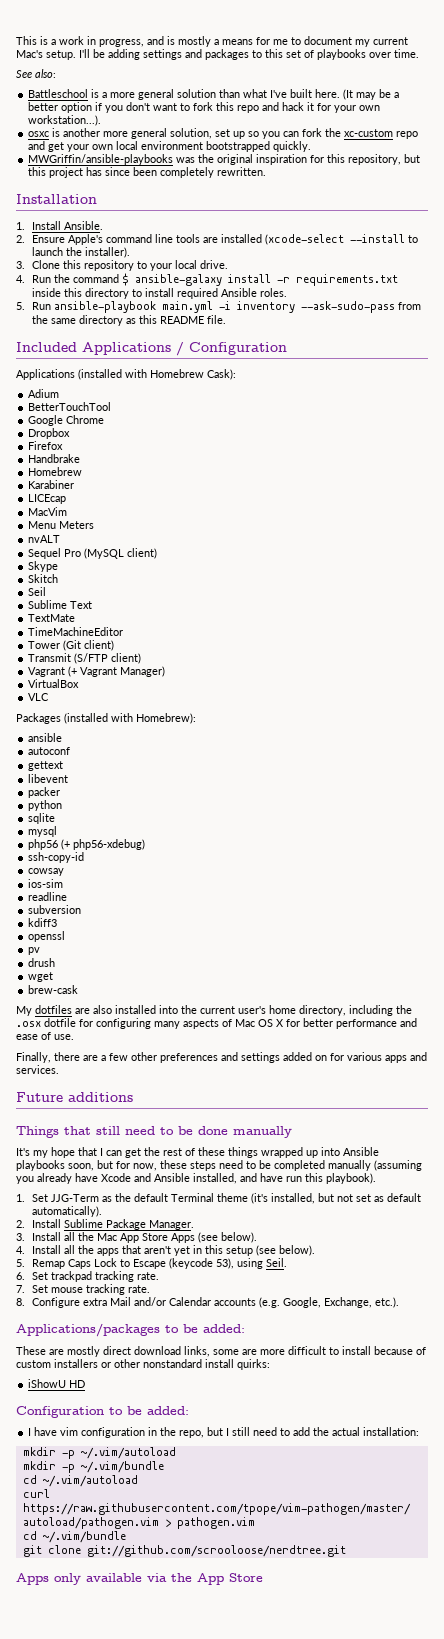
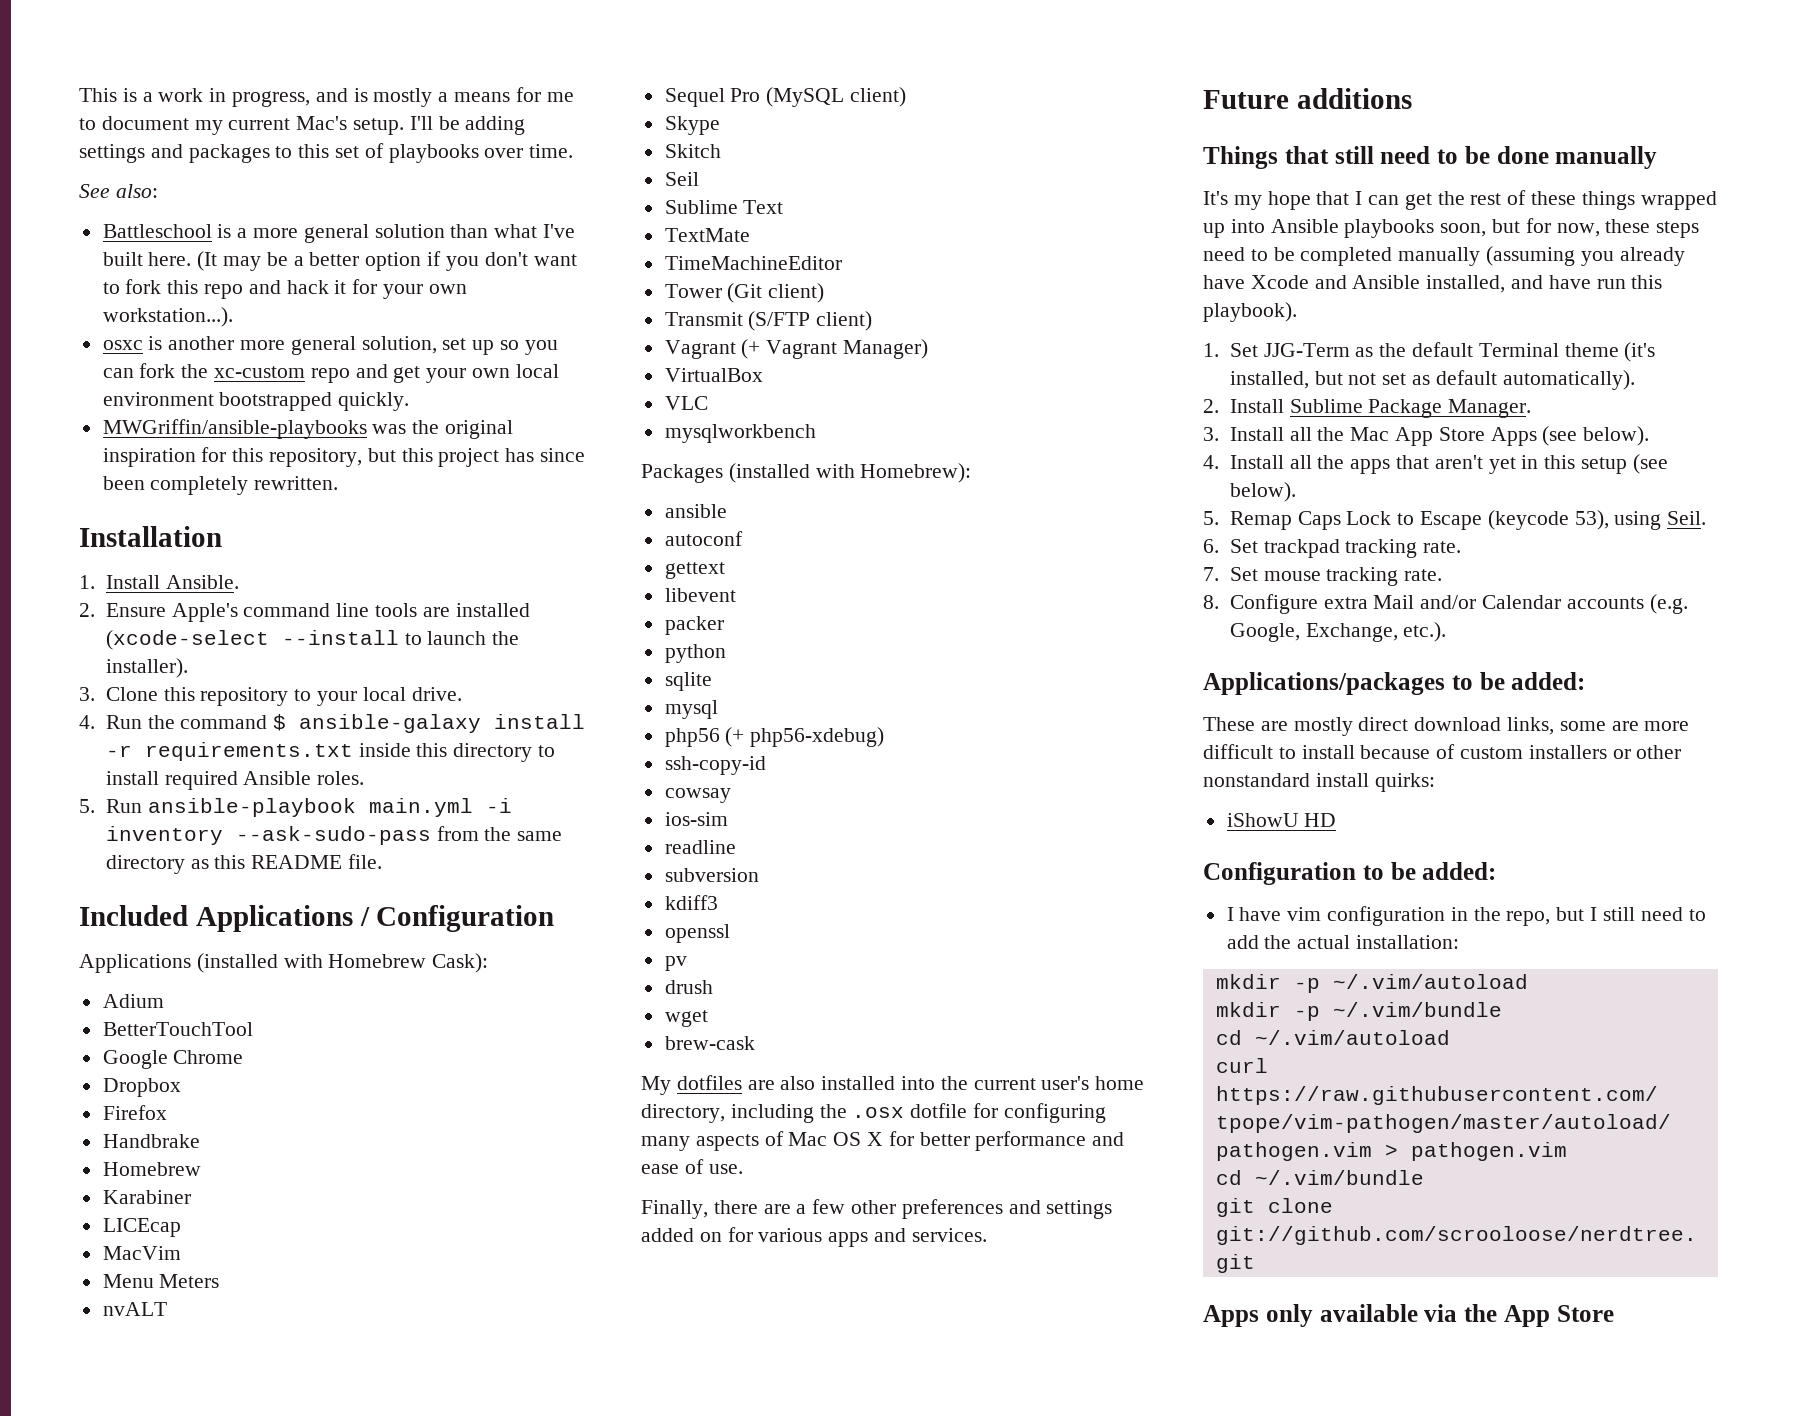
+ mysqlworkbench

